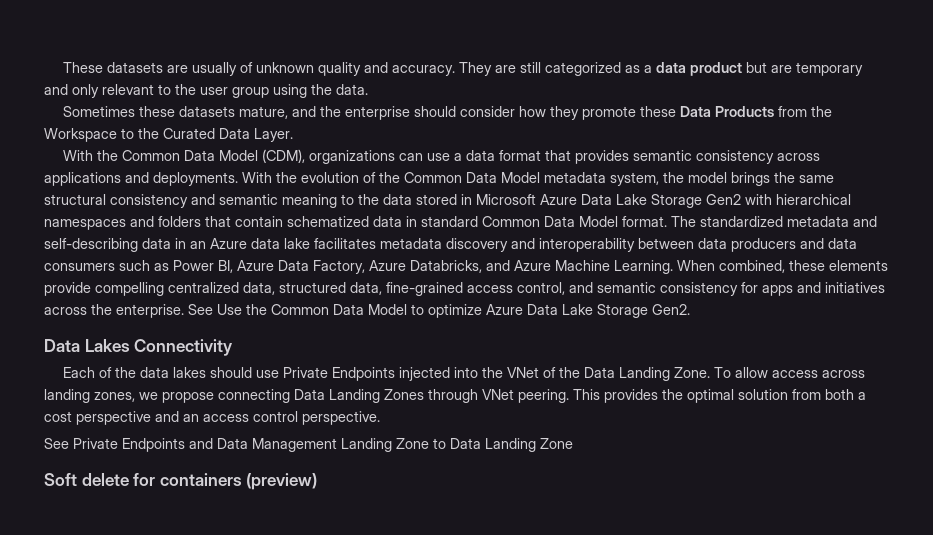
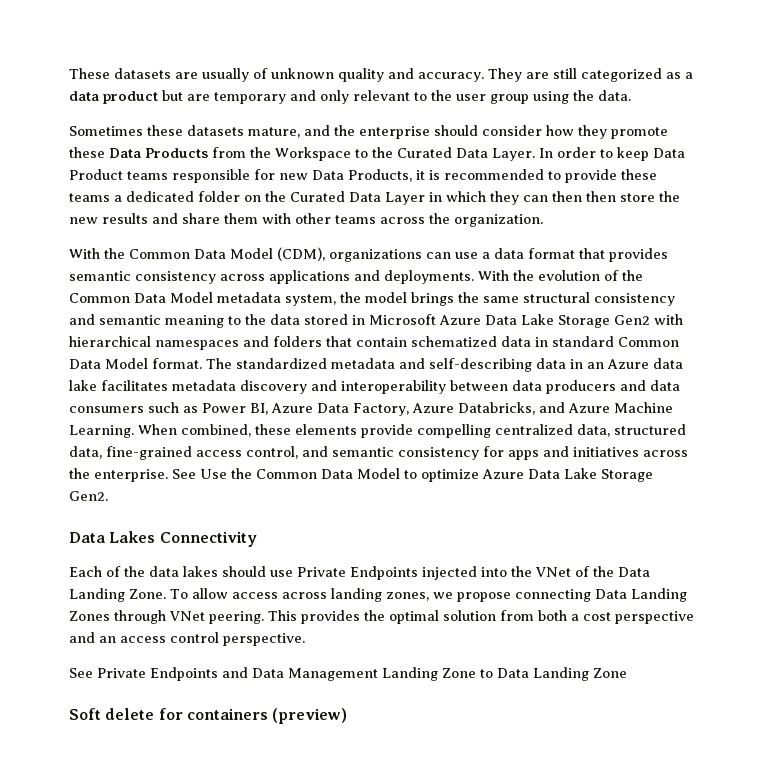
+ In order to keep Data Product teams responsible for new Data Products, it is recommended to provide these teams a dedicated folder on the Curated Data Layer in which they can then then store the new results and share them with other teams across the organization.

